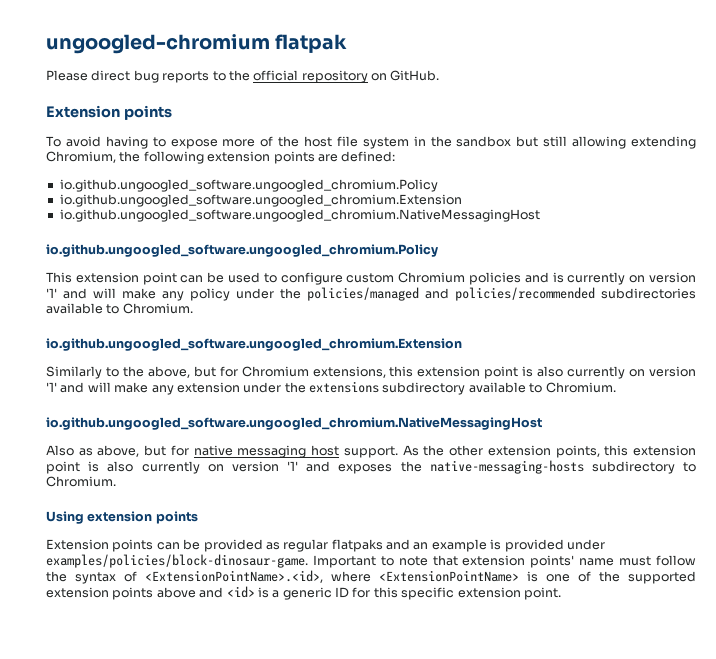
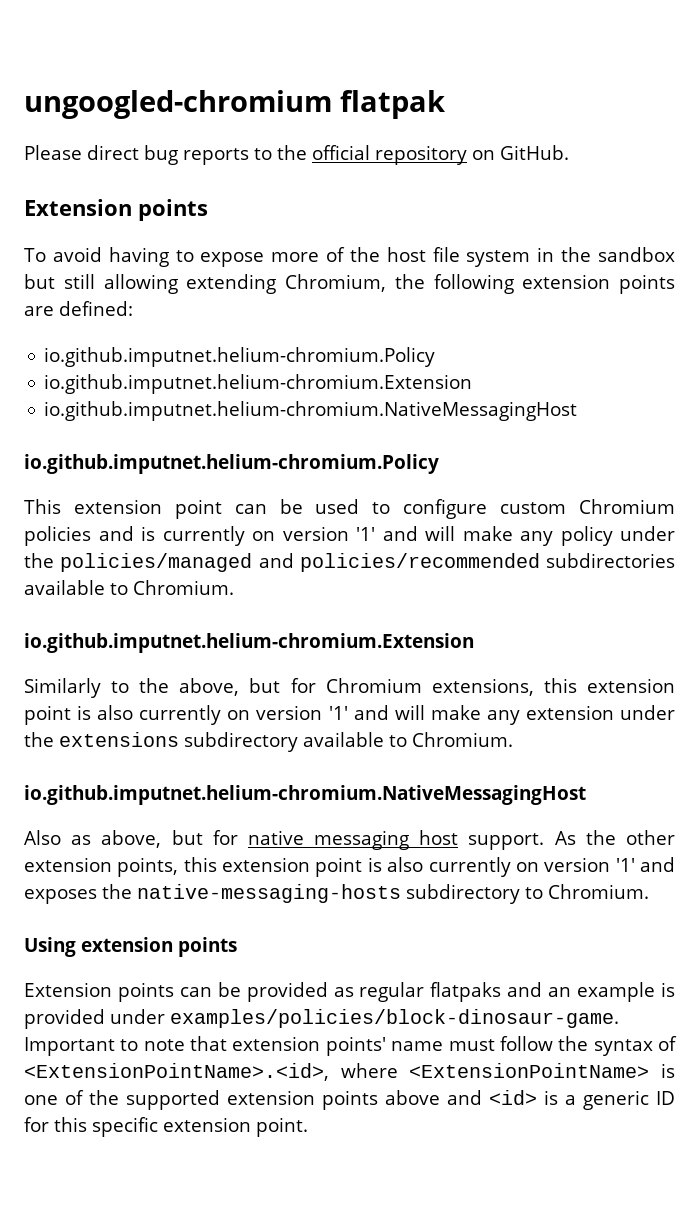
  To avoid having to expose more of the host file system in the sandbox but still allowing extending Chromium, the following extension points are defined:
- io.github.ungoogled_software.ungoogled_chromium.Policy
- io.github.ungoogled_software.ungoogled_chromium.Extension
- io.github.ungoogled_software.ungoogled_chromium.NativeMessagingHost
- io.github.ungoogled_software.ungoogled_chromium.Policy
+ io.github.imputnet.helium-chromium.Policy
+ io.github.imputnet.helium-chromium.Extension
+ io.github.imputnet.helium-chromium.NativeMessagingHost
+ io.github.imputnet.helium-chromium.Policy
  This extension point can be used to configure custom Chromium policies and is currently on version '1' and will make any policy under the policies/managed and policies/recommended subdirectories available to Chromium.
- io.github.ungoogled_software.ungoogled_chromium.Extension
+ io.github.imputnet.helium-chromium.Extension
  Similarly to the above, but for Chromium extensions, this extension point is also currently on version '1' and will make any extension under the extensions subdirectory available to Chromium.
- io.github.ungoogled_software.ungoogled_chromium.NativeMessagingHost
+ io.github.imputnet.helium-chromium.NativeMessagingHost

